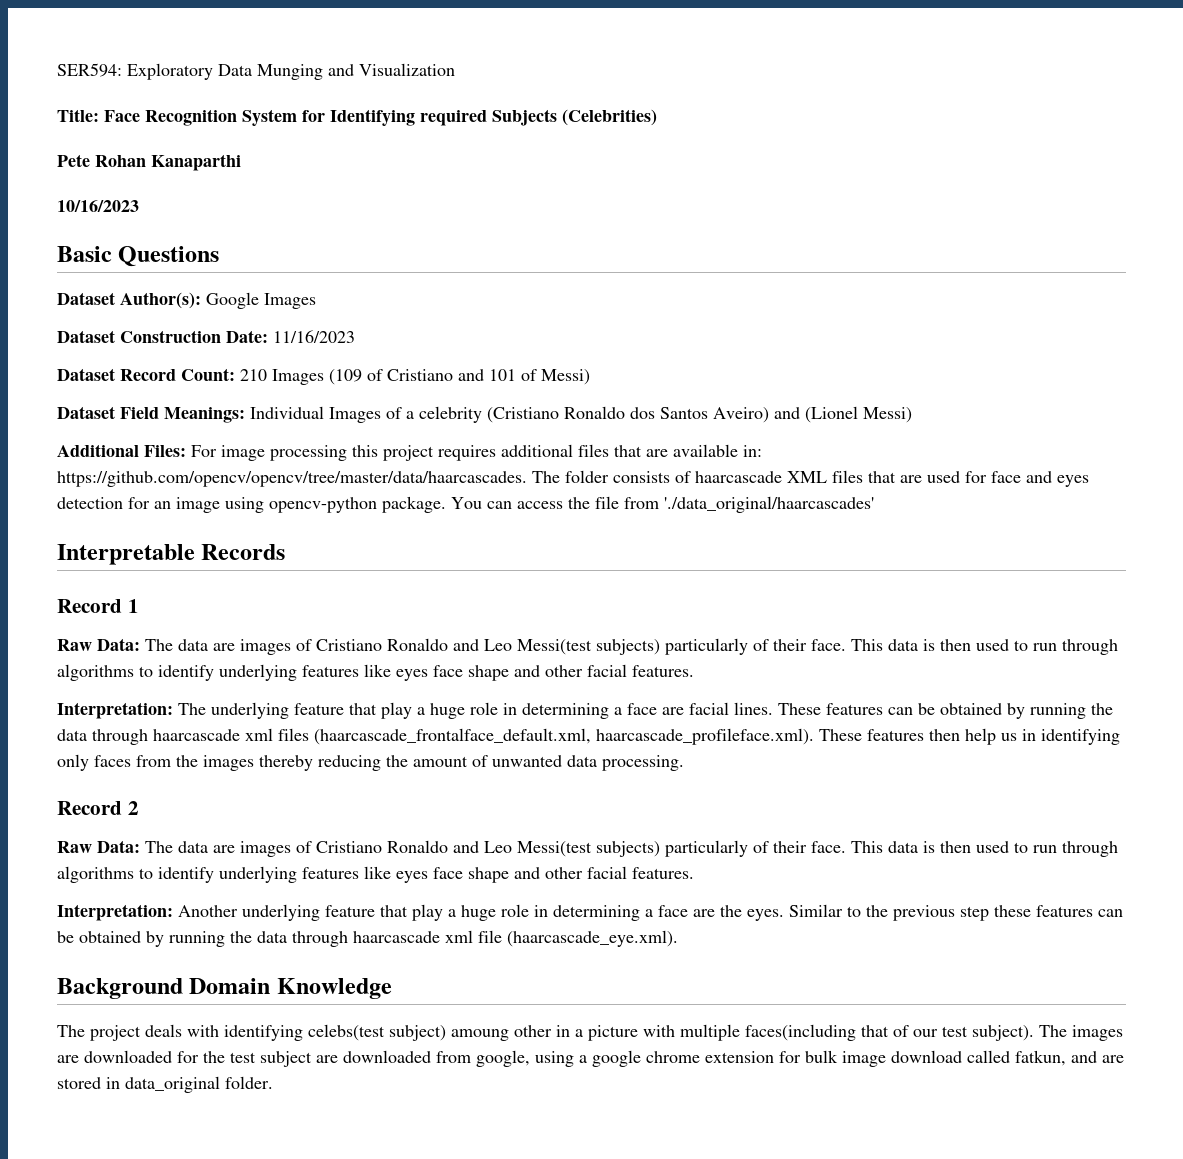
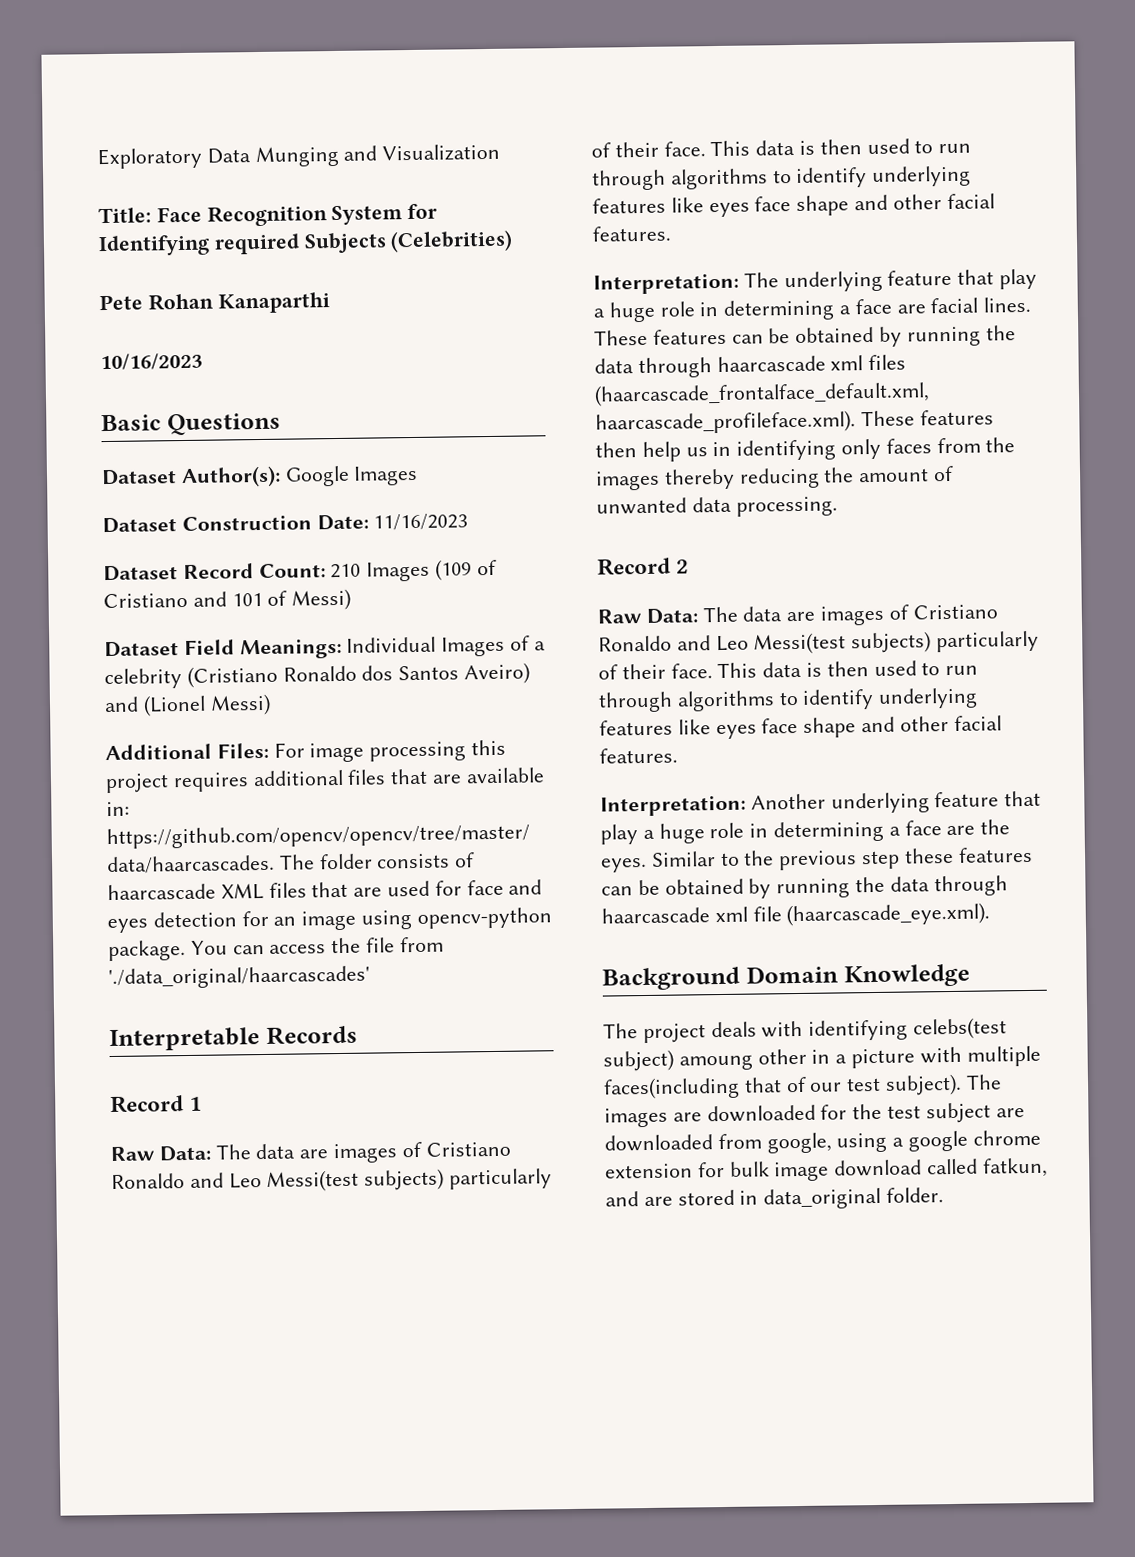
- SER594: Exploratory Data Munging and Visualization
+ Exploratory Data Munging and Visualization

